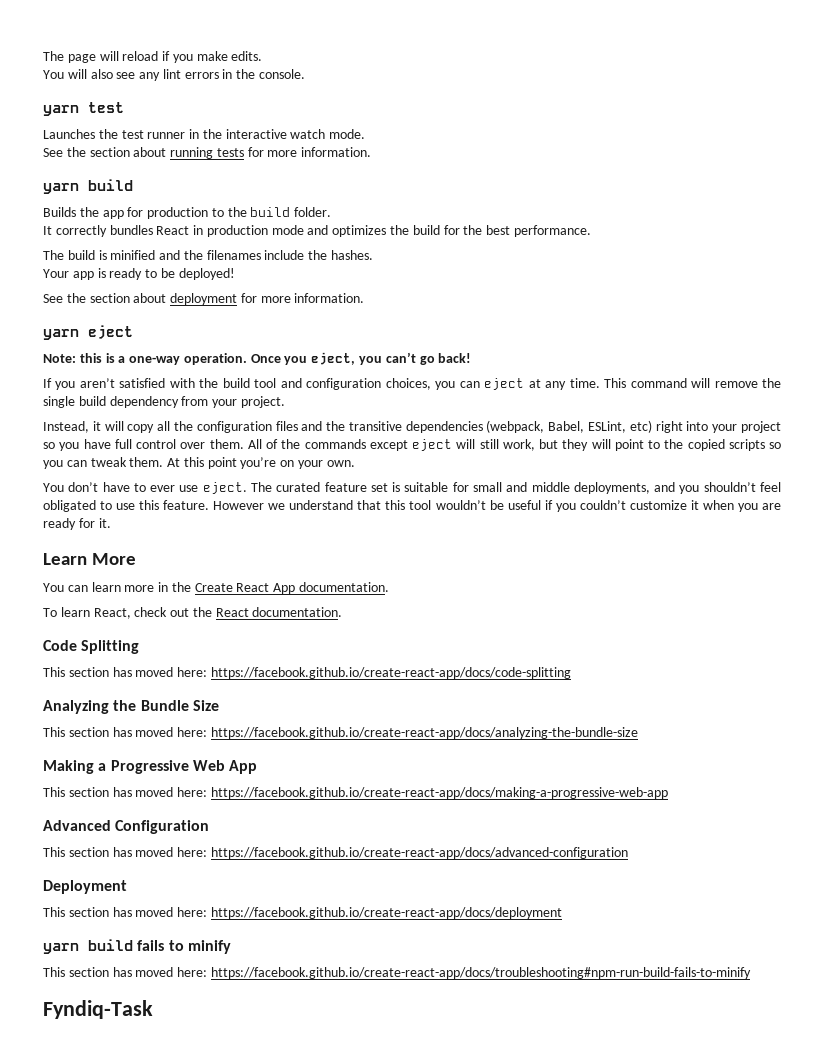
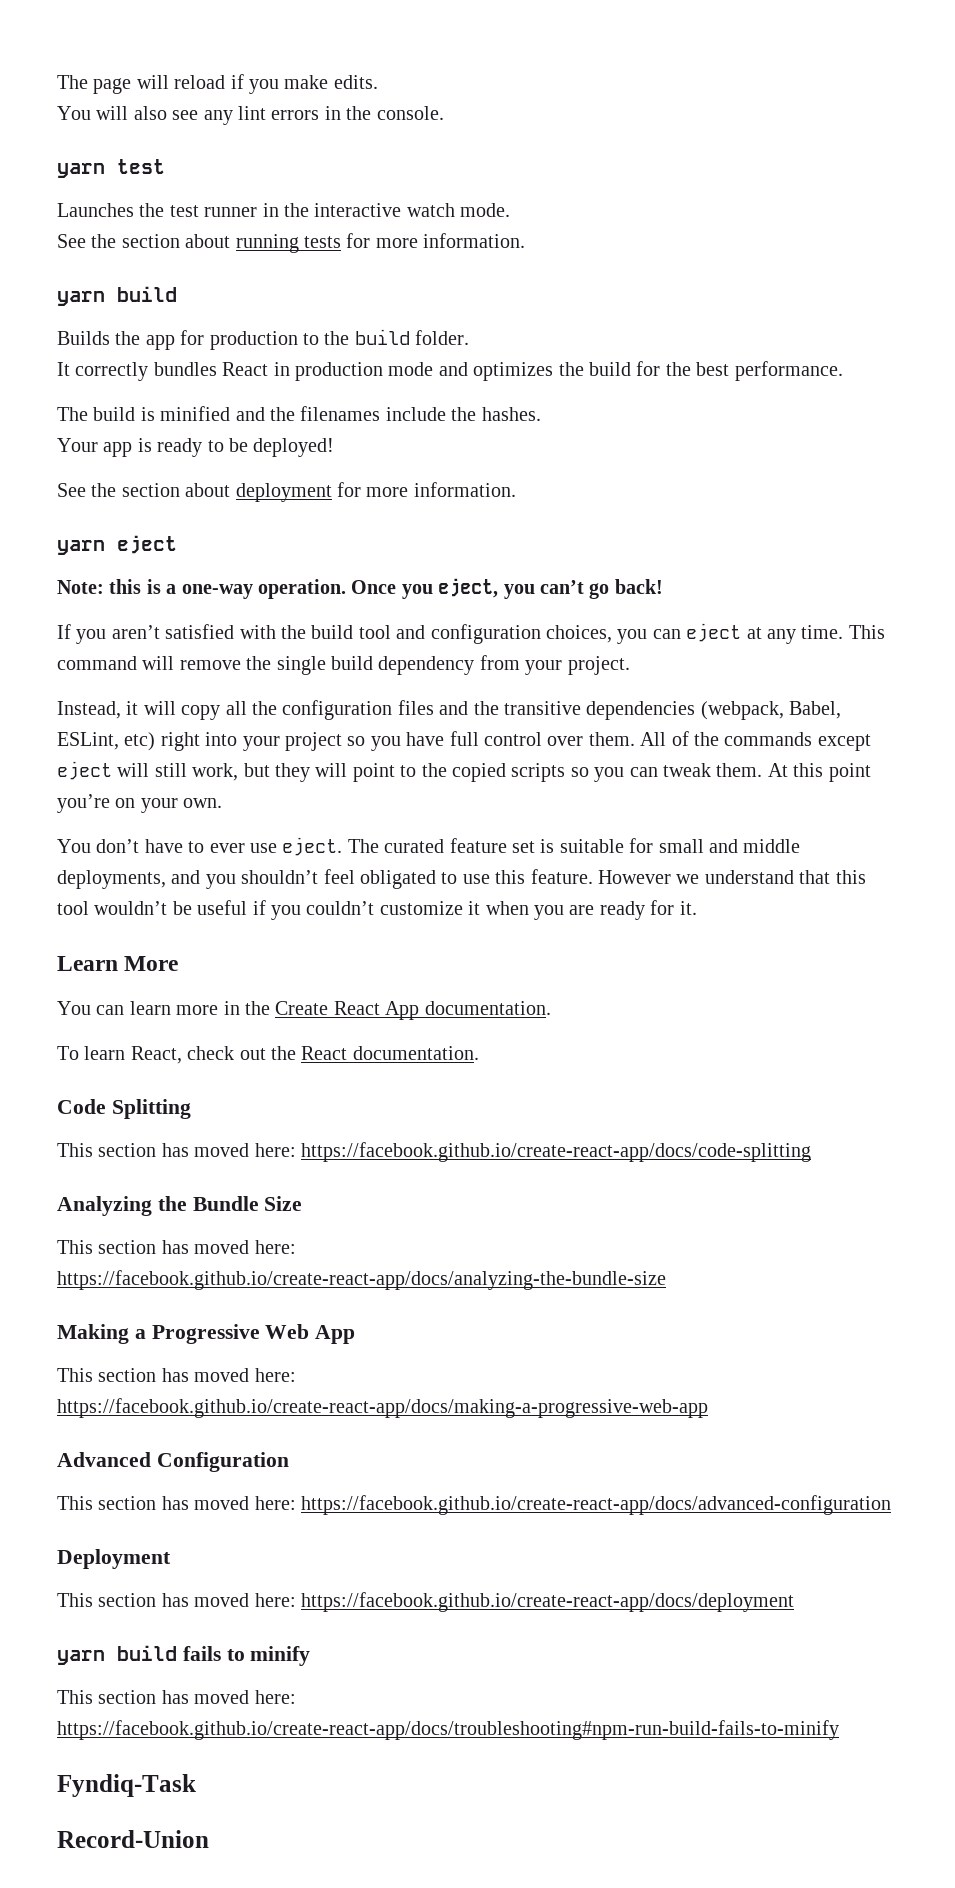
+ Record-Union

